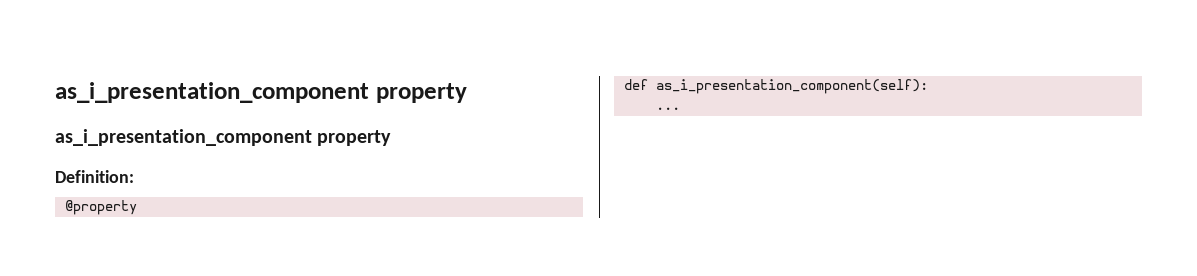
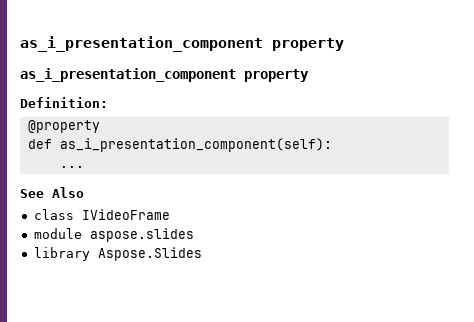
+ See Also
+ class IVideoFrame
+ module aspose.slides
+ library Aspose.Slides

